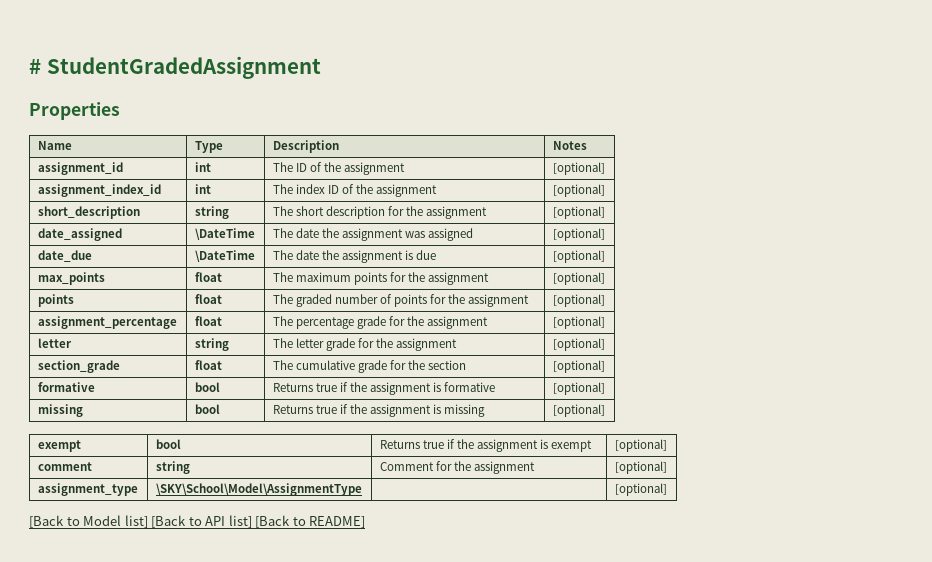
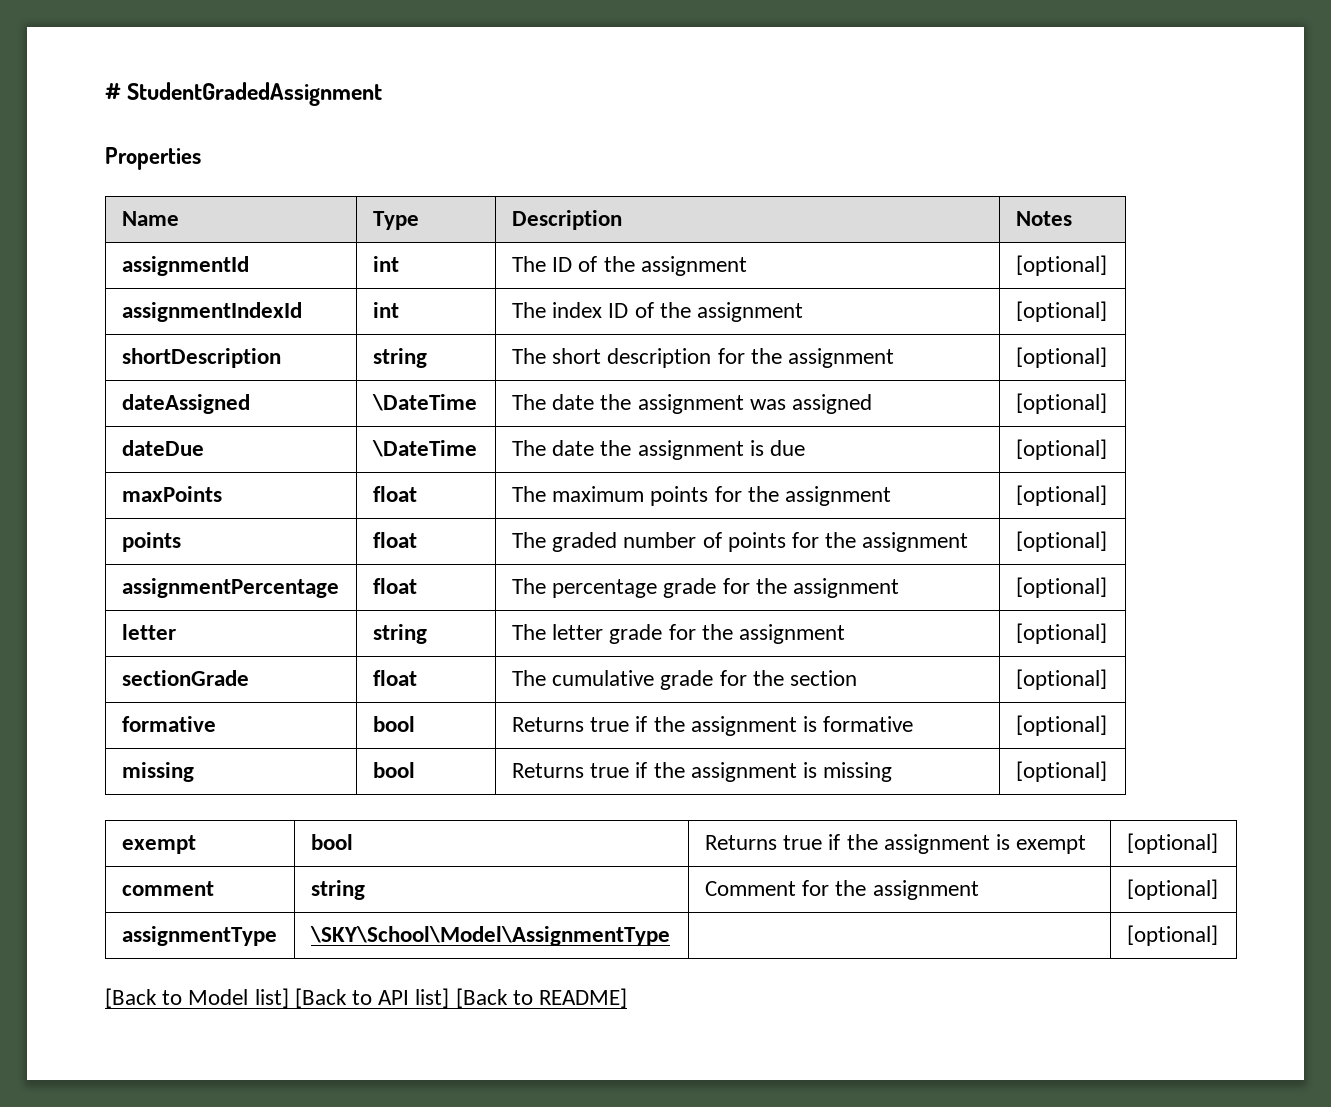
- assignment_id | int | The ID of the assignment | [optional]
+ assignmentId | int | The ID of the assignment | [optional]
- assignment_index_id | int | The index ID of the assignment | [optional]
+ assignmentIndexId | int | The index ID of the assignment | [optional]
- short_description | string | The short description for the assignment | [optional]
+ shortDescription | string | The short description for the assignment | [optional]
- date_assigned | \DateTime | The date the assignment was assigned | [optional]
+ dateAssigned | \DateTime | The date the assignment was assigned | [optional]
- date_due | \DateTime | The date the assignment is due | [optional]
+ dateDue | \DateTime | The date the assignment is due | [optional]
- max_points | float | The maximum points for the assignment | [optional]
+ maxPoints | float | The maximum points for the assignment | [optional]
- assignment_percentage | float | The percentage grade for the assignment | [optional]
+ assignmentPercentage | float | The percentage grade for the assignment | [optional]
- section_grade | float | The cumulative grade for the section | [optional]
+ sectionGrade | float | The cumulative grade for the section | [optional]
- assignment_type | \SKY\School\Model\AssignmentType | | [optional]
+ assignmentType | \SKY\School\Model\AssignmentType | | [optional]

